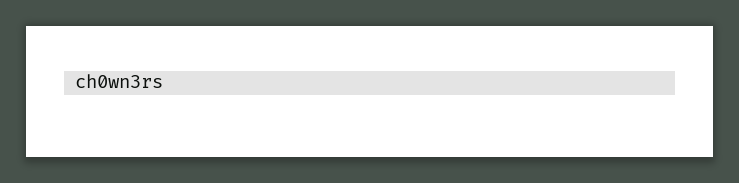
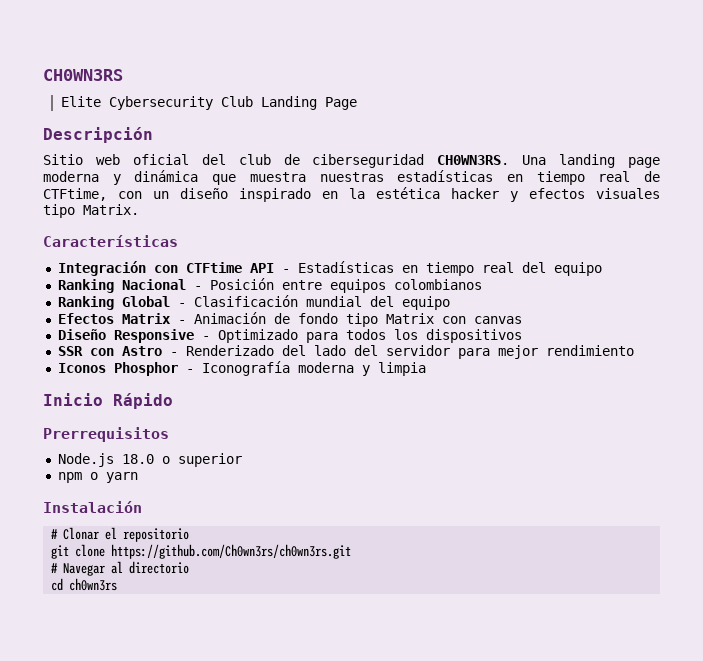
- ch0wn3rs
+ CH0WN3RS
+ Elite Cybersecurity Club Landing Page
+ Descripción
+ Sitio web oficial del club de ciberseguridad CH0WN3RS. Una landing page moderna y dinámica que muestra nuestras estadísticas en tiempo real de CTFtime, con un diseño inspirado en la estética hacker y efectos visuales tipo Matrix.
+ Características
+ Integración con CTFtime API - Estadísticas en tiempo real del equipo
+ Ranking Nacional - Posición entre equipos colombianos
+ Ranking Global - Clasificación mundial del equipo
+ Efectos Matrix - Animación de fondo tipo Matrix con canvas
+ Diseño Responsive - Optimizado para todos los dispositivos
+ SSR con Astro - Renderizado del lado del servidor para mejor rendimiento
+ Iconos Phosphor - Iconografía moderna y limpia
+ Inicio Rápido
+ Prerrequisitos
+ Node.js 18.0 o superior
+ npm o yarn
+ Instalación
+ # Clonar el repositorio
+ git clone https://github.com/Ch0wn3rs/ch0wn3rs.git
+ # Navegar al directorio
+ cd ch0wn3rs

